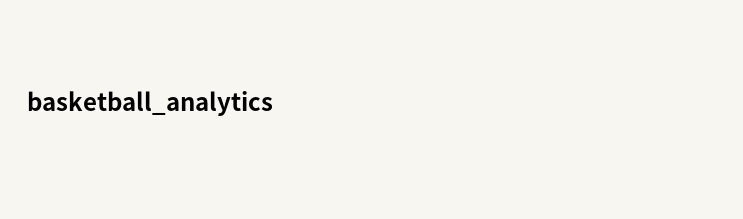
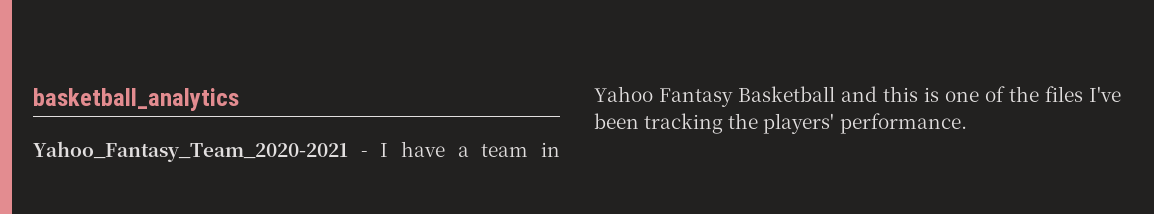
+ Yahoo_Fantasy_Team_2020-2021 - I have a team in Yahoo Fantasy Basketball and this is one of the files I've been tracking the players' performance.

